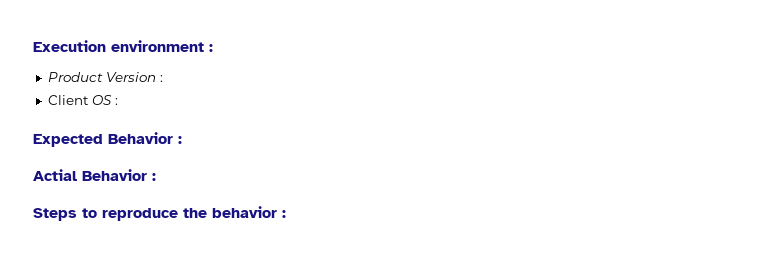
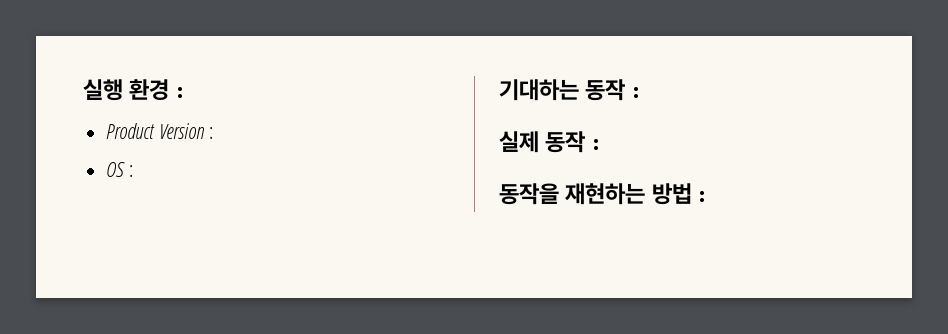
- Execution environment :
+ 실행 환경 :
- Client OS :
+ OS :
- Expected Behavior :
- Actial Behavior :
- Steps to reproduce the behavior :
+ 기대하는 동작 :
+ 실제 동작 :
+ 동작을 재현하는 방법 :

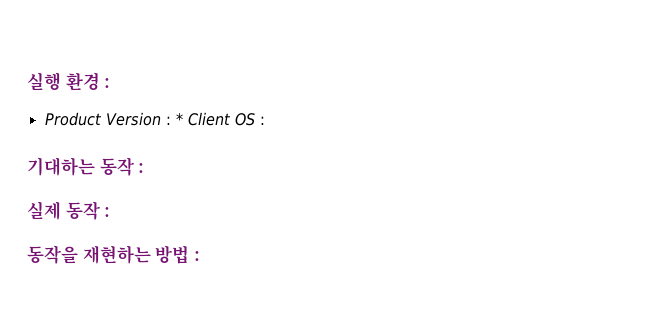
- Product Version :
- OS :
+ Product Version : * Client OS :

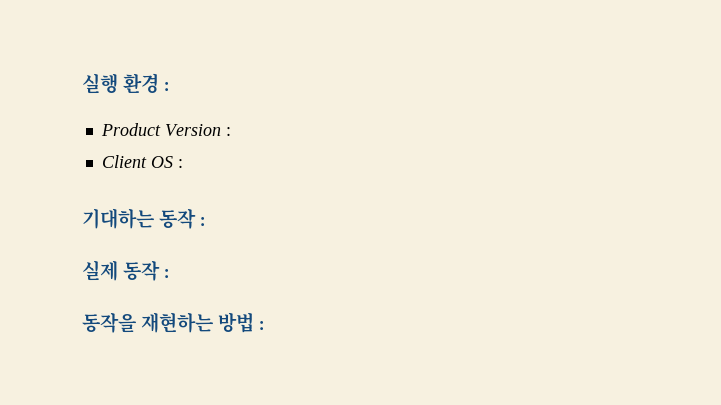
- Product Version : * Client OS :
+ Product Version :
+ Client OS :

